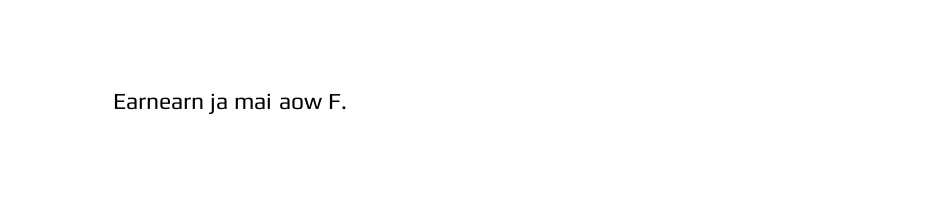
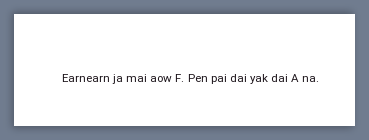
- Earnearn ja mai aow F.
+ Earnearn ja mai aow F. Pen pai dai yak dai A na.

